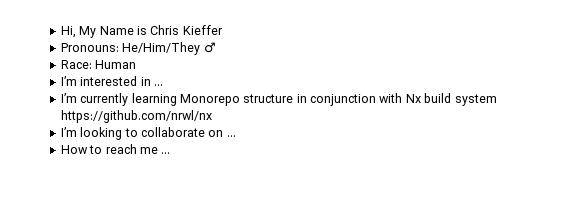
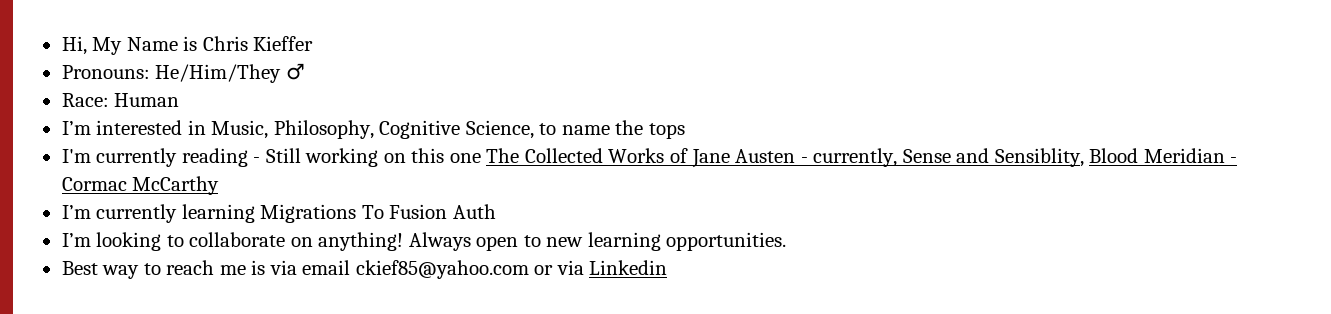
- I’m interested in ...
- I’m currently learning Monorepo structure in conjunction with Nx build system https://github.com/nrwl/nx
+ I’m interested in Music, Philosophy, Cognitive Science, to name the tops
+ I'm currently reading - Still working on this one The Collected Works of Jane Austen - currently, Sense and Sensiblity, Blood Meridian - Cormac McCarthy
+ I’m currently learning Migrations To Fusion Auth
- I’m looking to collaborate on ...
- How to reach me ...
+ I’m looking to collaborate on anything! Always open to new learning opportunities.
+ Best way to reach me is via email ckief85@yahoo.com or via Linkedin

